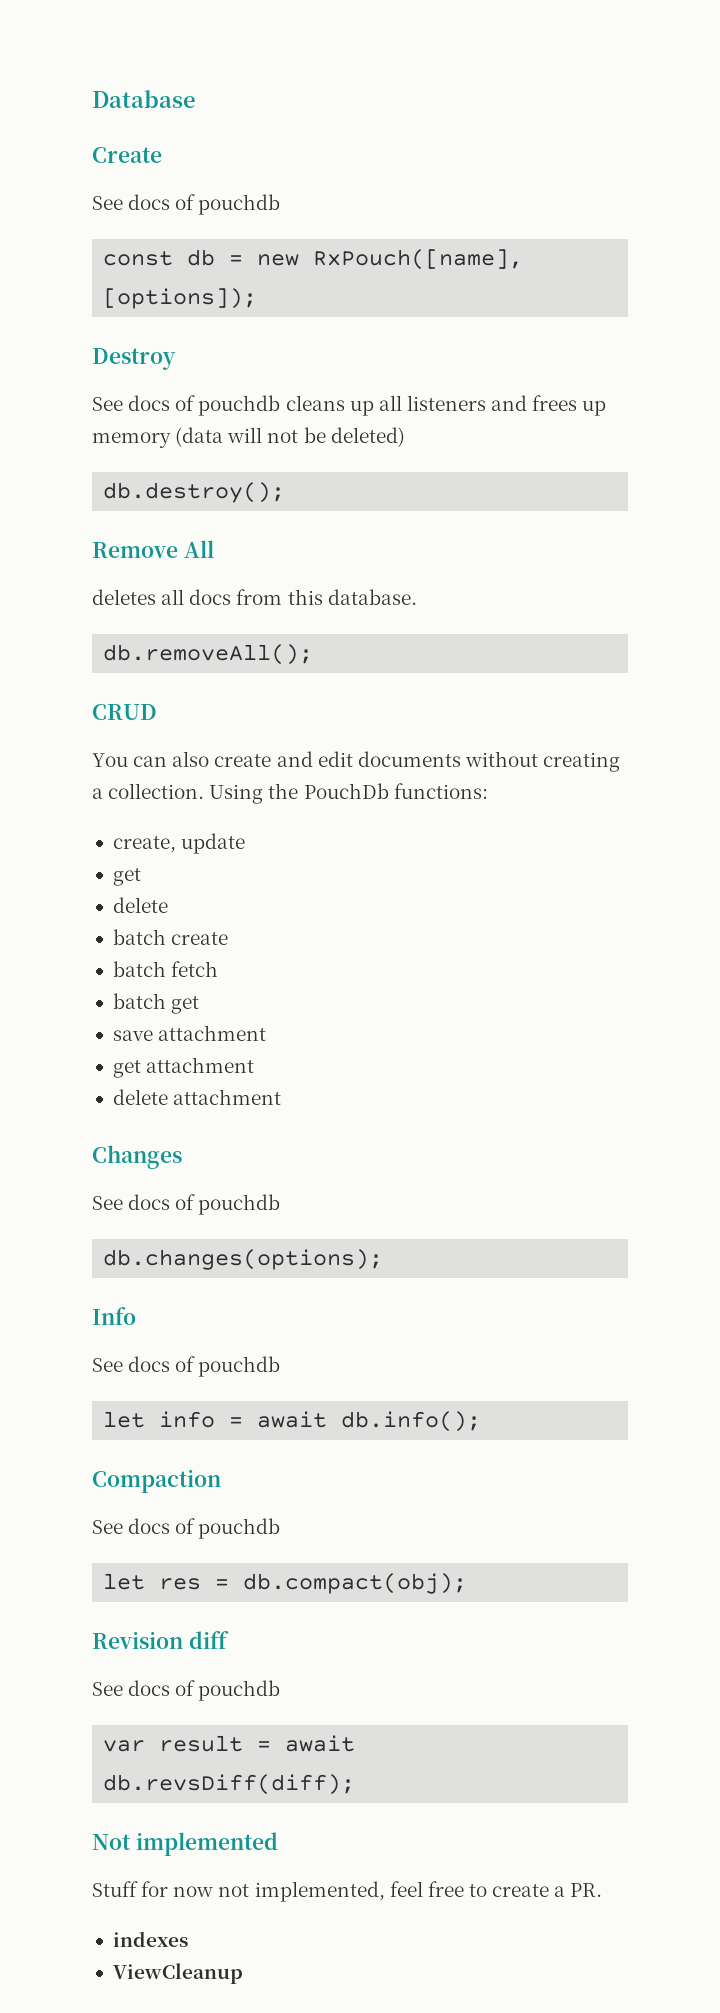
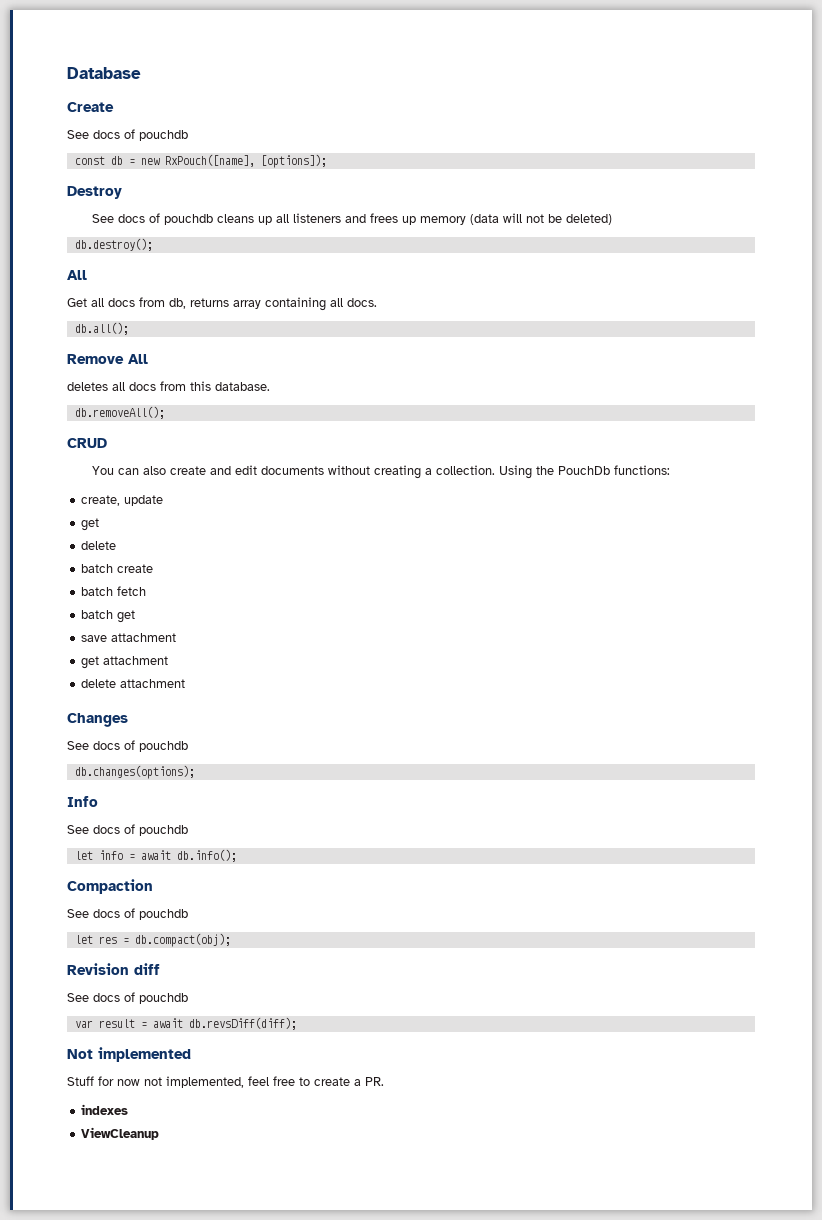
  db.destroy();
+ All
+ Get all docs from db, returns array containing all docs.
+ db.all();

